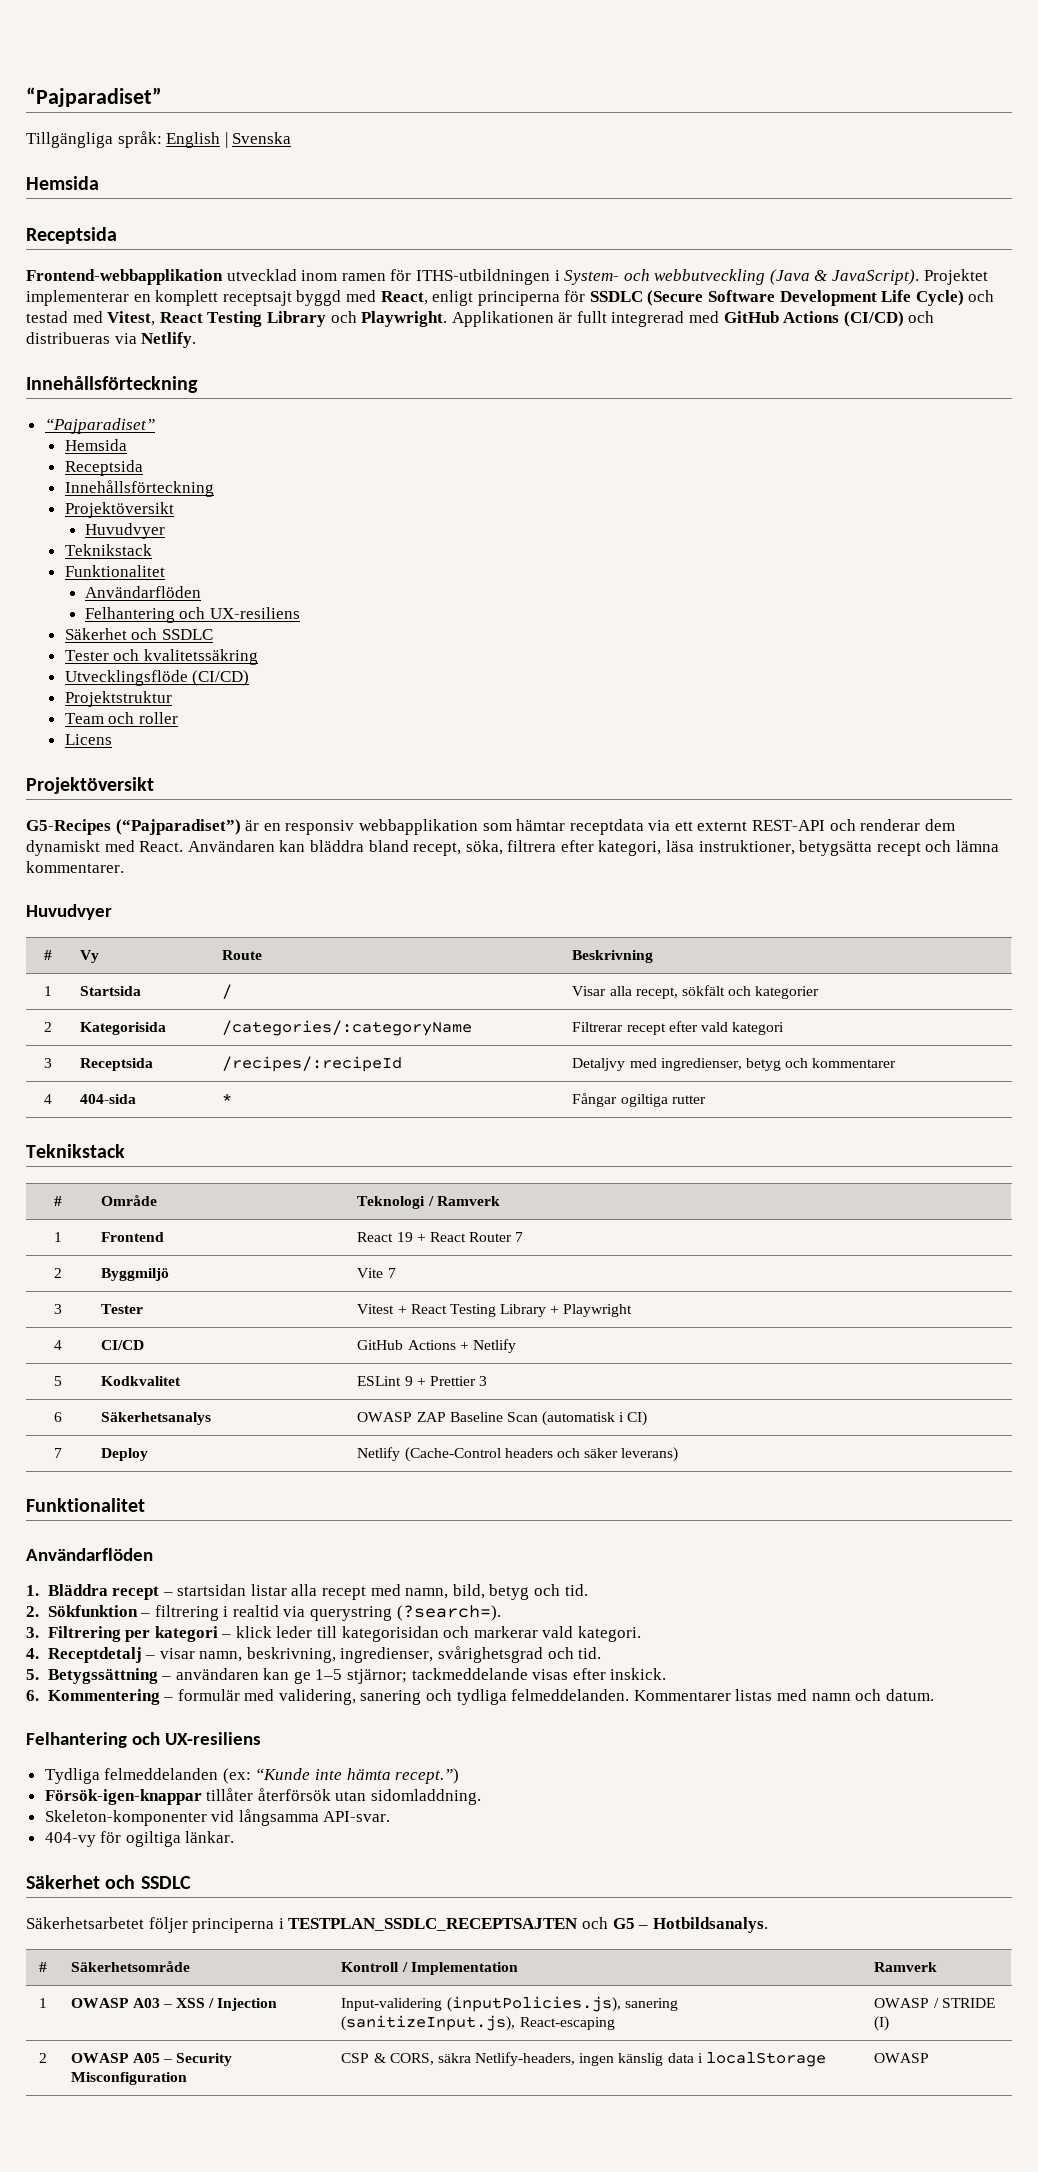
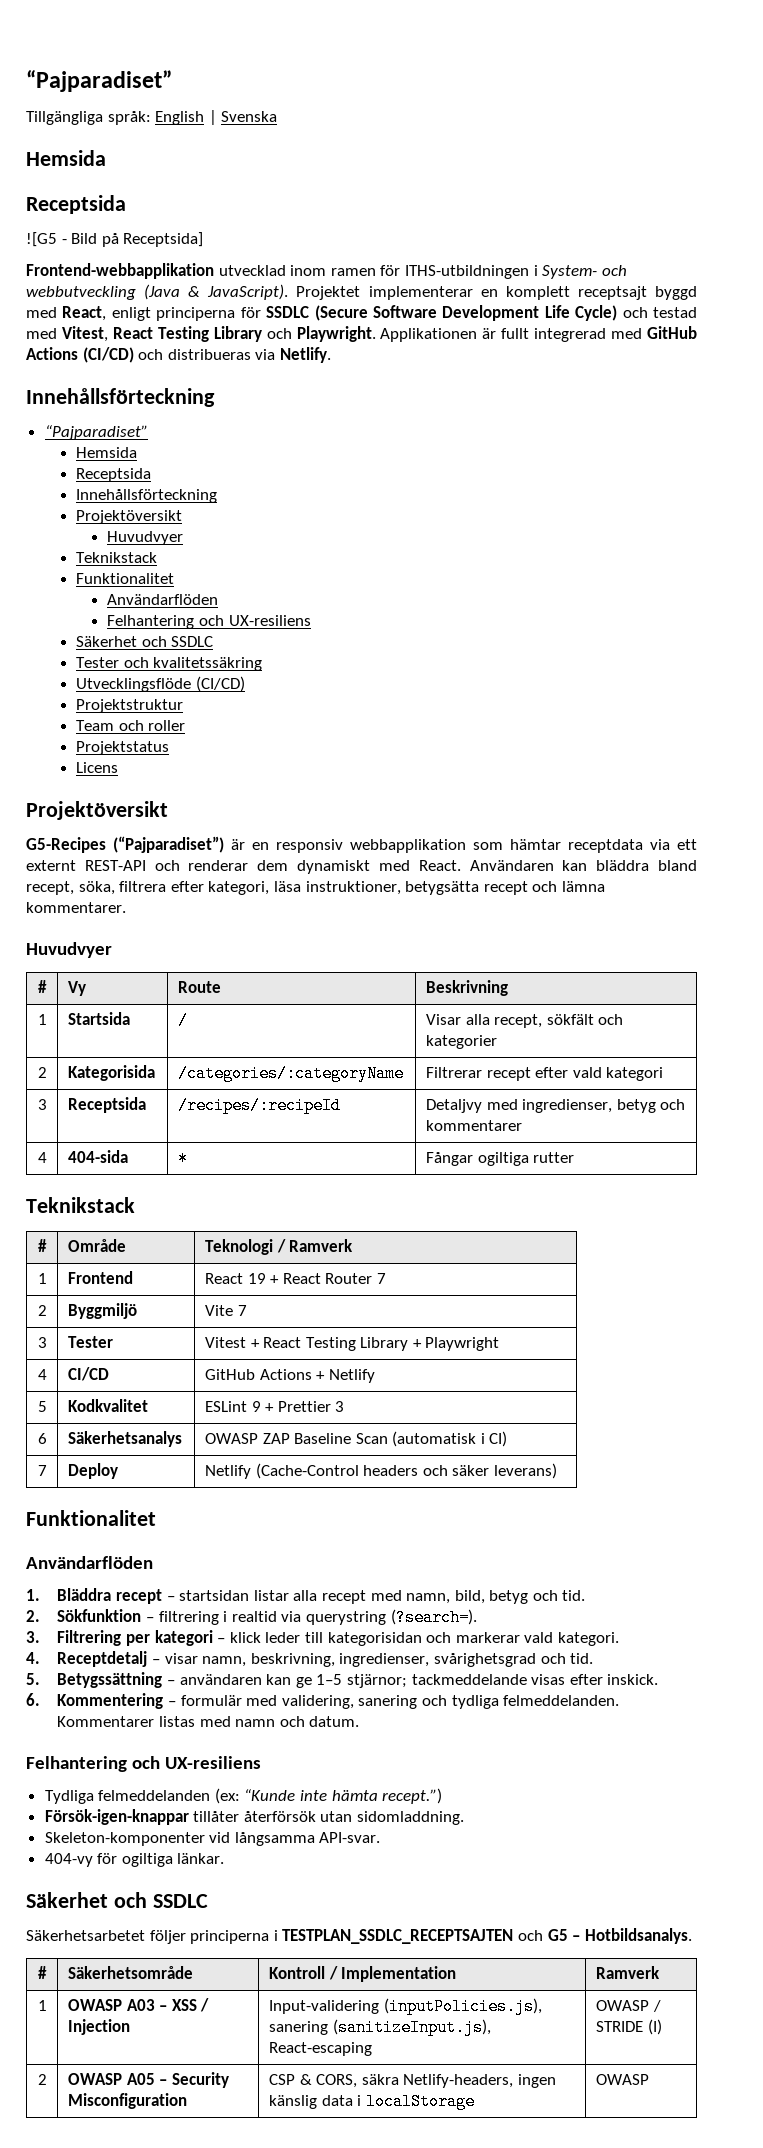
+ ![G5 - Bild på Receptsida]
+ Projektstatus

